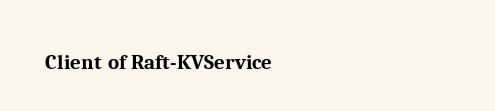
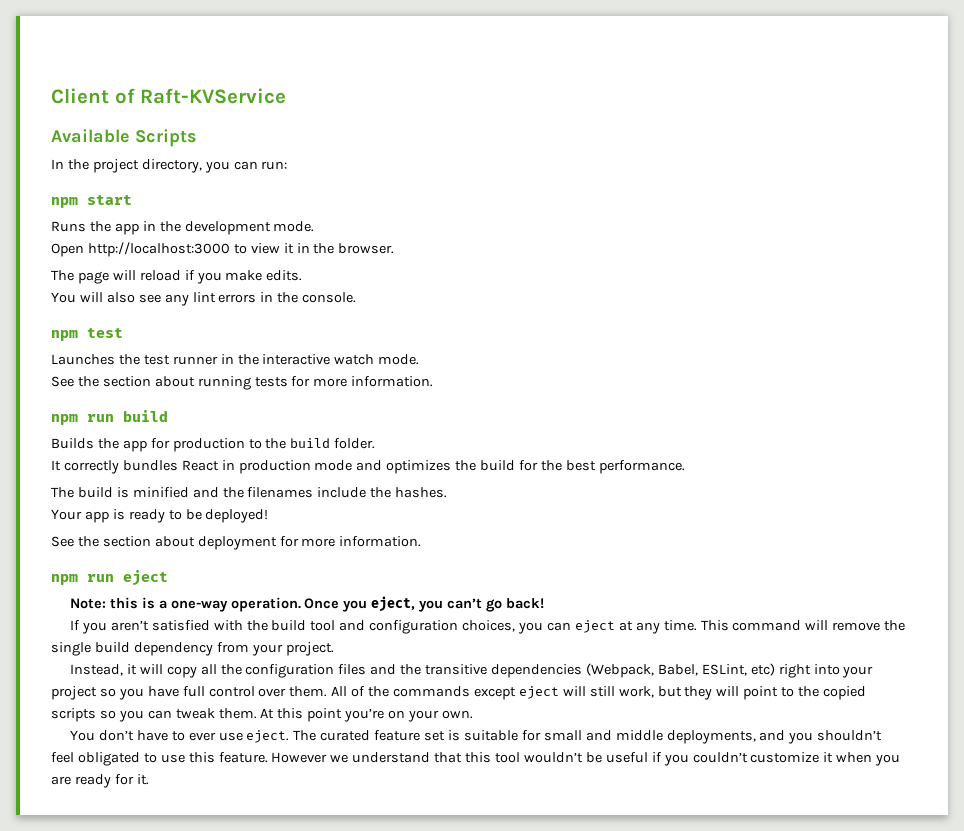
+ Available Scripts
+ In the project directory, you can run:
+ npm start
+ Runs the app in the development mode.
+ Open http://localhost:3000 to view it in the browser.
+ The page will reload if you make edits.
+ You will also see any lint errors in the console.
+ npm test
+ Launches the test runner in the interactive watch mode.
+ See the section about running tests for more information.
+ npm run build
+ Builds the app for production to the build folder.
+ It correctly bundles React in production mode and optimizes the build for the best performance.
+ The build is minified and the filenames include the hashes.
+ Your app is ready to be deployed!
+ See the section about deployment for more information.
+ npm run eject
+ Note: this is a one-way operation. Once you eject, you can’t go back!
+ If you aren’t satisfied with the build tool and configuration choices, you can eject at any time. This command will remove the single build dependency from your project.
+ Instead, it will copy all the configuration files and the transitive dependencies (Webpack, Babel, ESLint, etc) right into your project so you have full control over them. All of the commands except eject will still work, but they will point to the copied scripts so you can tweak them. At this point you’re on your own.
+ You don’t have to ever use eject. The curated feature set is suitable for small and middle deployments, and you shouldn’t feel obligated to use this feature. However we understand that this tool wouldn’t be useful if you couldn’t customize it when you are ready for it.

